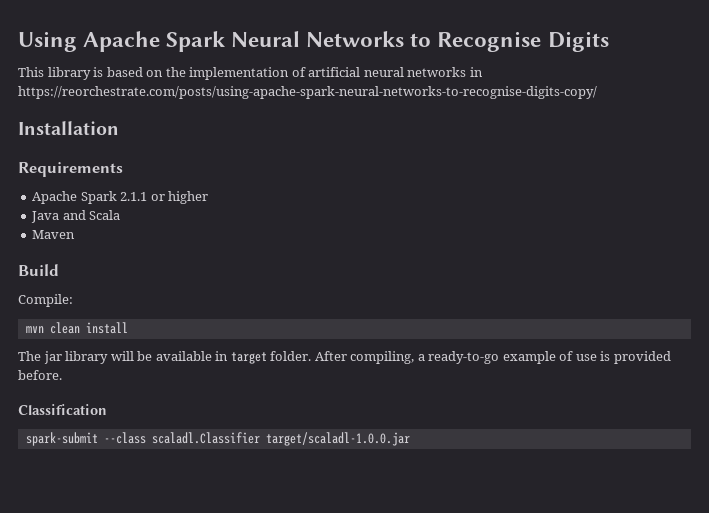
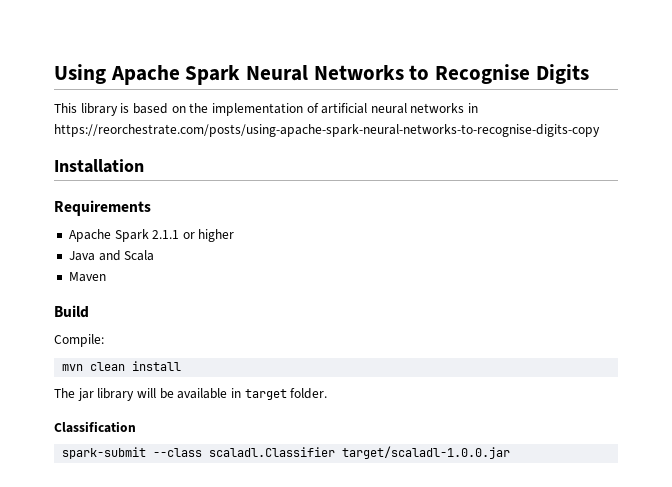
- This library is based on the implementation of artificial neural networks in https://reorchestrate.com/posts/using-apache-spark-neural-networks-to-recognise-digits-copy/
+ This library is based on the implementation of artificial neural networks in https://reorchestrate.com/posts/using-apache-spark-neural-networks-to-recognise-digits-copy
- After compiling, a ready-to-go example of use is provided before.

